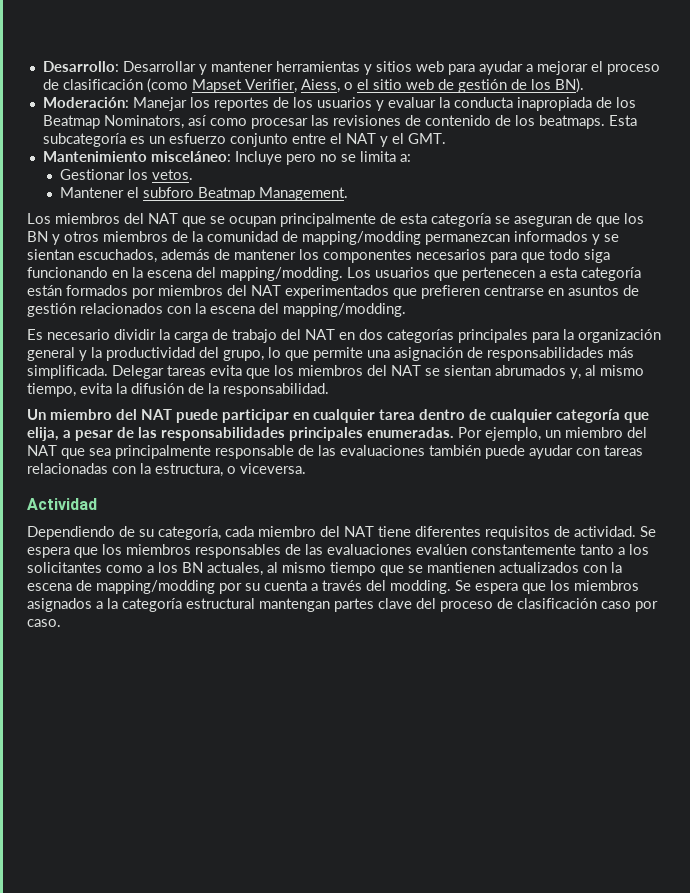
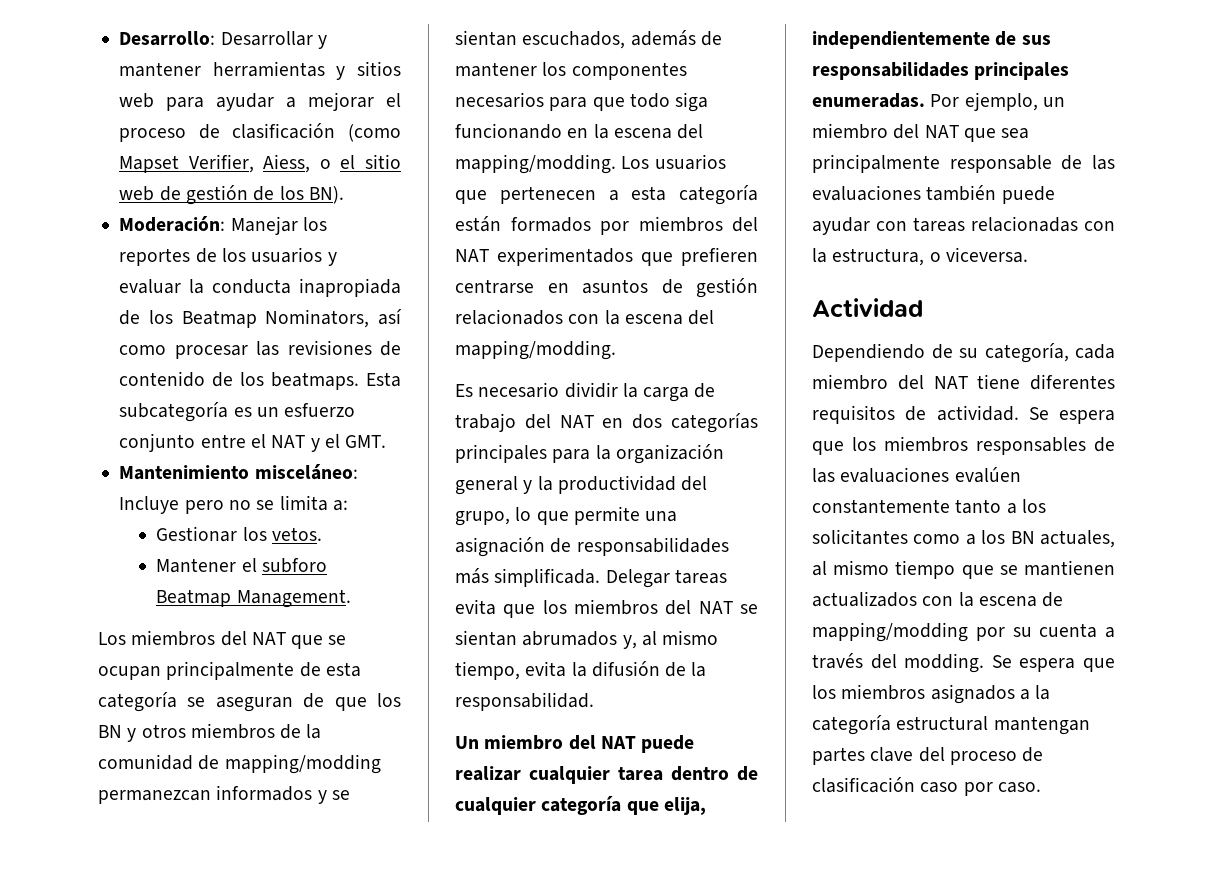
- Un miembro del NAT puede participar en cualquier tarea dentro de cualquier categoría que elija, a pesar de las responsabilidades principales enumeradas.
+ Un miembro del NAT puede realizar cualquier tarea dentro de cualquier categoría que elija, independientemente de sus responsabilidades principales enumeradas.

